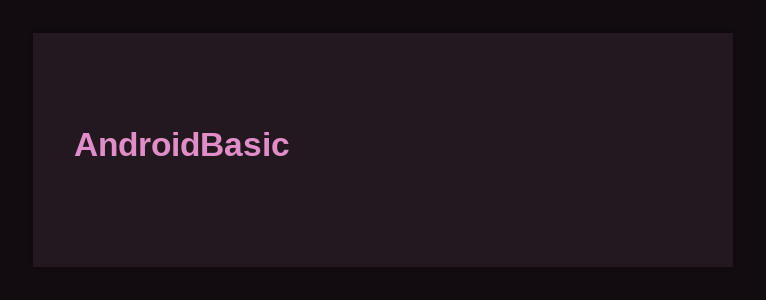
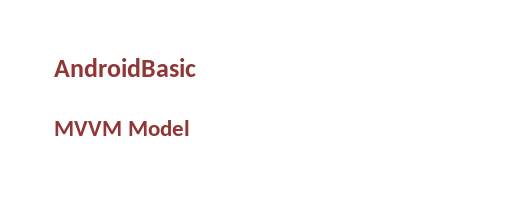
+ MVVM Model

